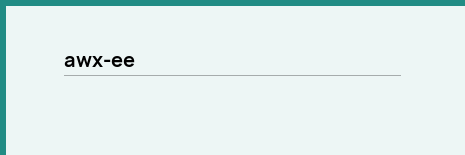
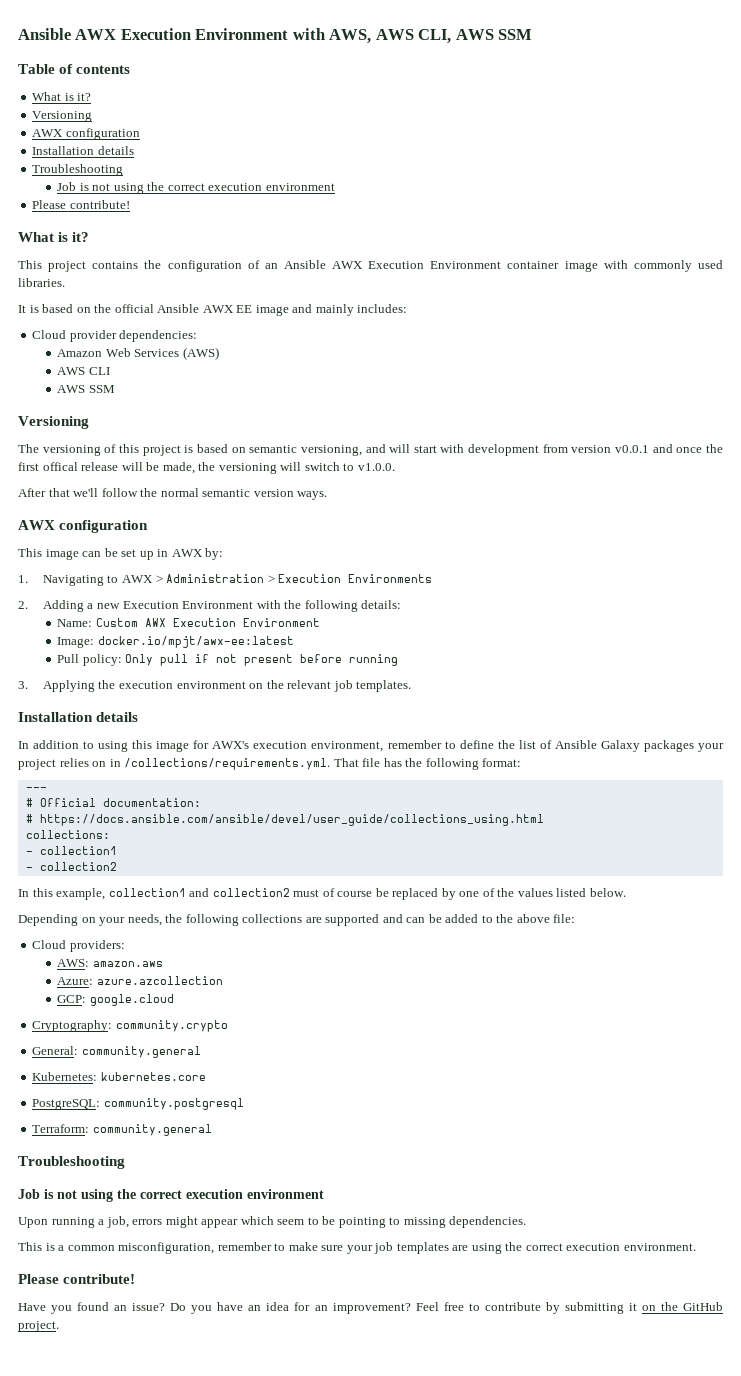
- awx-ee
+ Ansible AWX Execution Environment with AWS, AWS CLI, AWS SSM
+ Table of contents
+ What is it?
+ Versioning
+ AWX configuration
+ Installation details
+ Troubleshooting
+ Job is not using the correct execution environment
+ Please contribute!
+ What is it?
+ This project contains the configuration of an Ansible AWX Execution Environment container image with commonly used libraries.
+ It is based on the official Ansible AWX EE image and mainly includes:
+ Cloud provider dependencies:
+ Amazon Web Services (AWS)
+ AWS CLI
+ AWS SSM
+ Versioning
+ The versioning of this project is based on semantic versioning, and will start with development from version v0.0.1 and once the first offical release will be made, the versioning will switch to v1.0.0.
+ After that we'll follow the normal semantic version ways.
+ AWX configuration
+ This image can be set up in AWX by:
+ 1. Navigating to AWX > Administration > Execution Environments
+ 2. Adding a new Execution Environment with the following details:
+ Name: Custom AWX Execution Environment
+ Image: docker.io/mpjt/awx-ee:latest
+ Pull policy: Only pull if not present before running
+ 3. Applying the execution environment on the relevant job templates.
+ Installation details
+ In addition to using this image for AWX's execution environment, remember to define the list of Ansible Galaxy packages your project relies on in /collections/requirements.yml. That file has the following format:
+ ---
+ # Official documentation:
+ # https://docs.ansible.com/ansible/devel/user_guide/collections_using.html
+ collections:
+ - collection1
+ - collection2
+ In this example, collection1 and collection2 must of course be replaced by one of the values listed below.
+ Depending on your needs, the following collections are supported and can be added to the above file:
+ Cloud providers:
+ AWS: amazon.aws
+ Azure: azure.azcollection
+ GCP: google.cloud
+ Cryptography: community.crypto
+ General: community.general
+ Kubernetes: kubernetes.core
+ PostgreSQL: community.postgresql
+ Terraform: community.general
+ Troubleshooting
+ Job is not using the correct execution environment
+ Upon running a job, errors might appear which seem to be pointing to missing dependencies.
+ This is a common misconfiguration, remember to make sure your job templates are using the correct execution environment.
+ Please contribute!
+ Have you found an issue? Do you have an idea for an improvement? Feel free to contribute by submitting it on the GitHub project.

